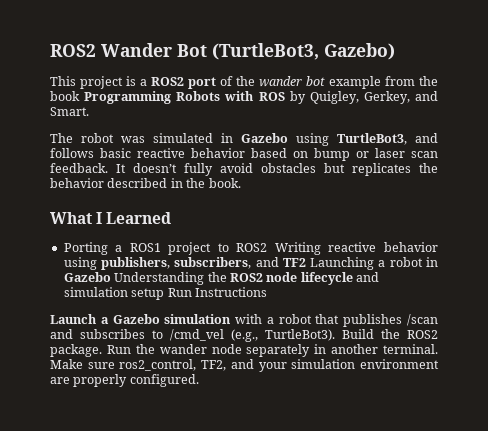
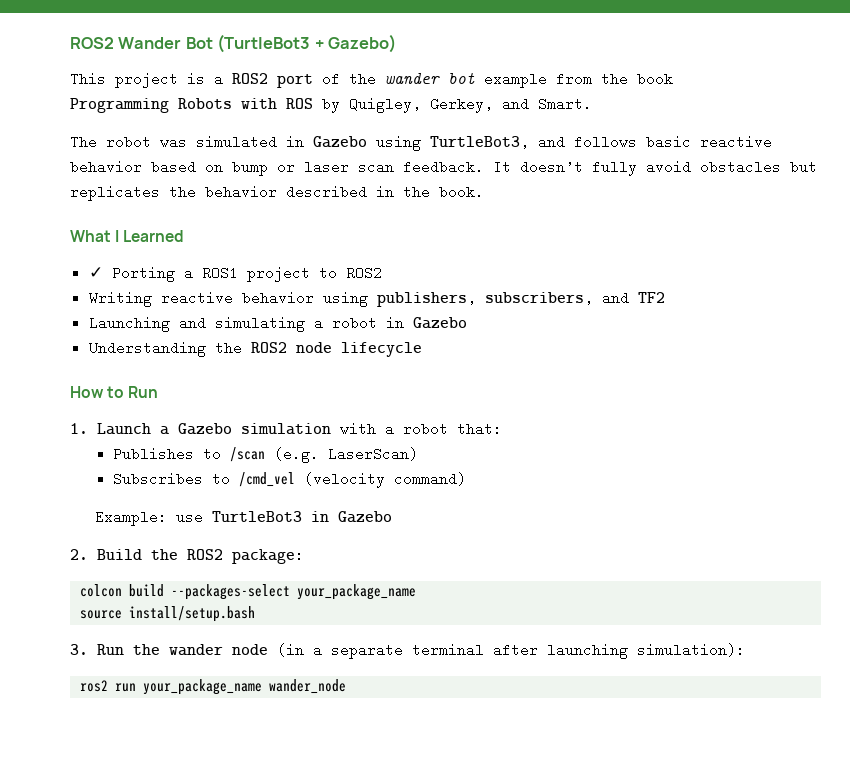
- ROS2 Wander Bot (TurtleBot3, Gazebo)
+ ROS2 Wander Bot (TurtleBot3 + Gazebo)
- This project is a ROS2 port of the wander bot example from the book Programming Robots with ROS by Quigley, Gerkey, and Smart.
+ This project is a ROS2 port of the wander bot example from the book
+ Programming Robots with ROS by Quigley, Gerkey, and Smart.
- Porting a ROS1 project to ROS2 Writing reactive behavior using publishers, subscribers, and TF2 Launching a robot in Gazebo Understanding the ROS2 node lifecycle and simulation setup Run Instructions
- Launch a Gazebo simulation with a robot that publishes /scan and subscribes to /cmd_vel (e.g., TurtleBot3). Build the ROS2 package. Run the wander node separately in another terminal. Make sure ros2_control, TF2, and your simulation environment are properly configured.
+ ✓ Porting a ROS1 project to ROS2
+ Writing reactive behavior using publishers, subscribers, and TF2
+ Launching and simulating a robot in Gazebo
+ Understanding the ROS2 node lifecycle
+ How to Run
+ 1. Launch a Gazebo simulation with a robot that:
+ Publishes to /scan (e.g. LaserScan)
+ Subscribes to /cmd_vel (velocity command)
+ Example: use TurtleBot3 in Gazebo
+ 2. Build the ROS2 package:
+ colcon build --packages-select your_package_name
+ source install/setup.bash
+ 3. Run the wander node (in a separate terminal after launching simulation):
+ ros2 run your_package_name wander_node

